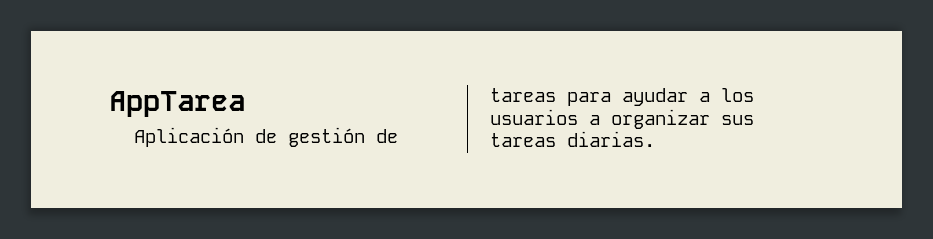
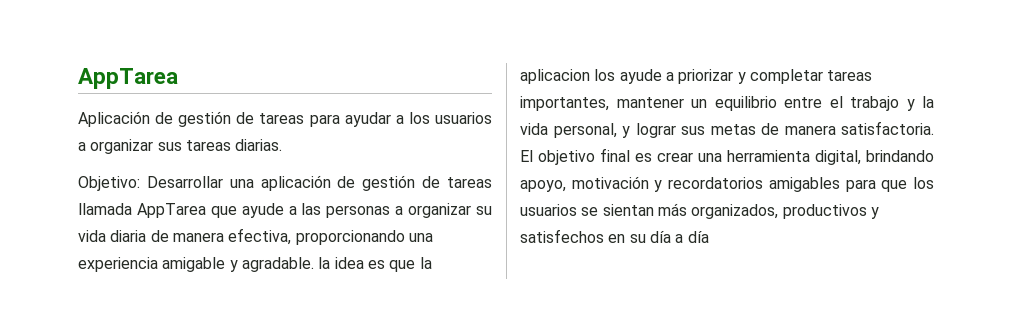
+ Objetivo: Desarrollar una aplicación de gestión de tareas llamada AppTarea que ayude a las personas a organizar su vida diaria de manera efectiva, proporcionando una experiencia amigable y agradable. la idea es que la aplicacion los ayude a priorizar y completar tareas importantes, mantener un equilibrio entre el trabajo y la vida personal, y lograr sus metas de manera satisfactoria. El objetivo final es crear una herramienta digital, brindando apoyo, motivación y recordatorios amigables para que los usuarios se sientan más organizados, productivos y satisfechos en su día a día

